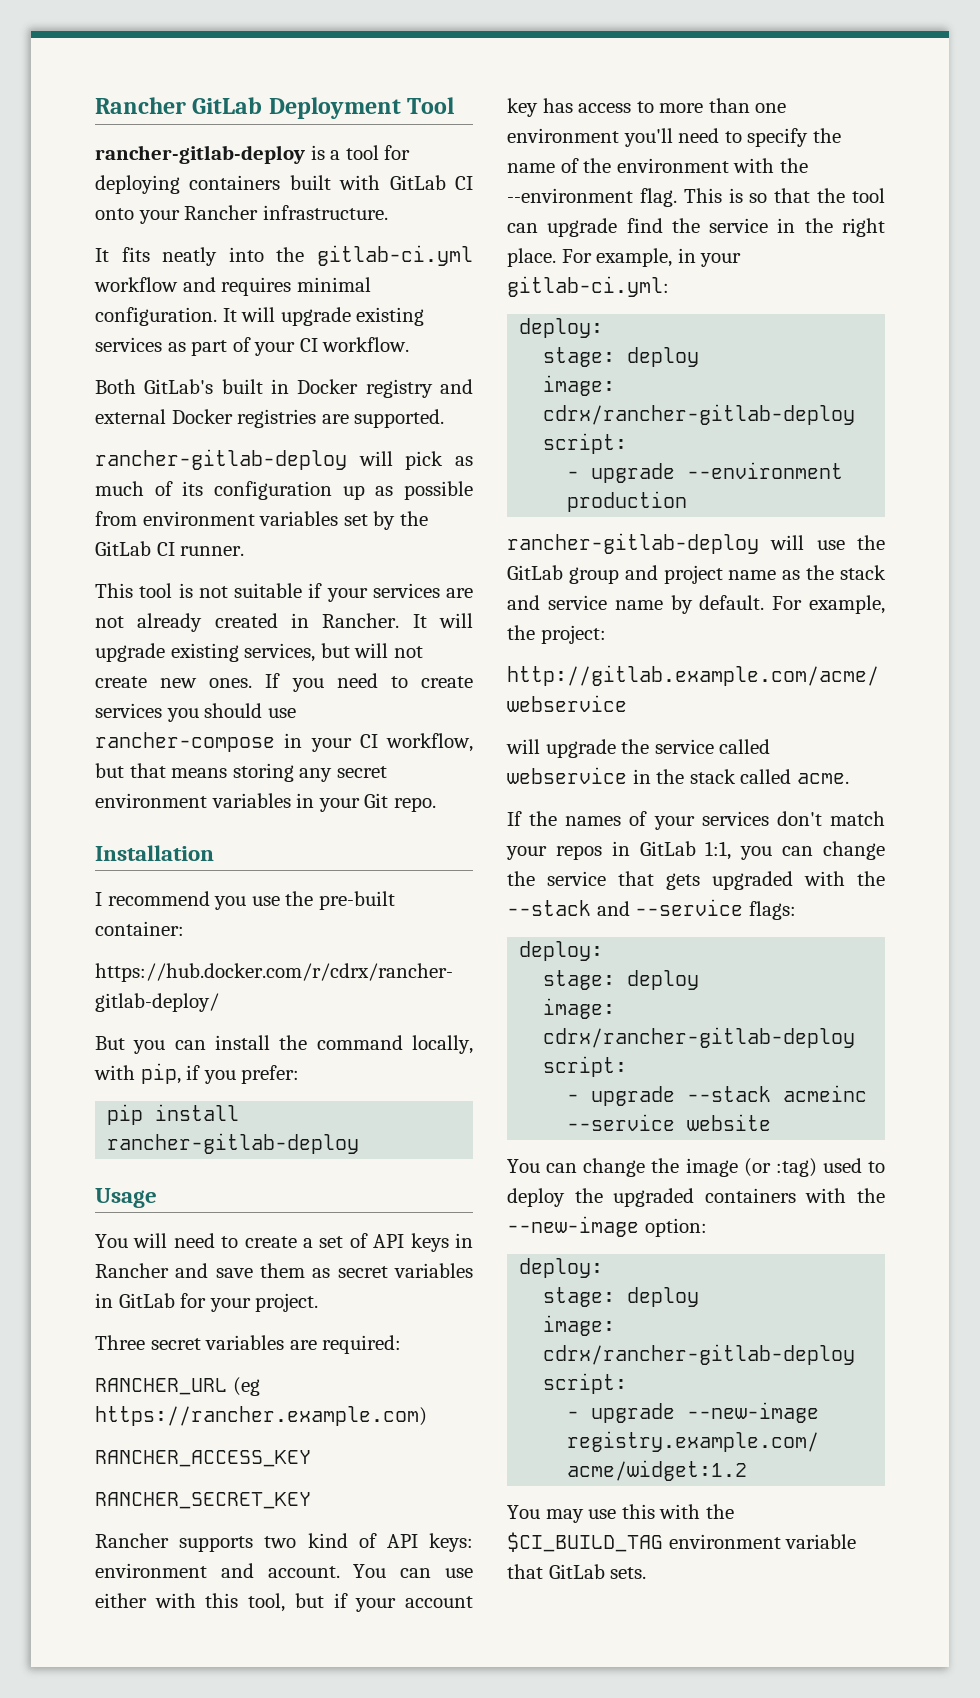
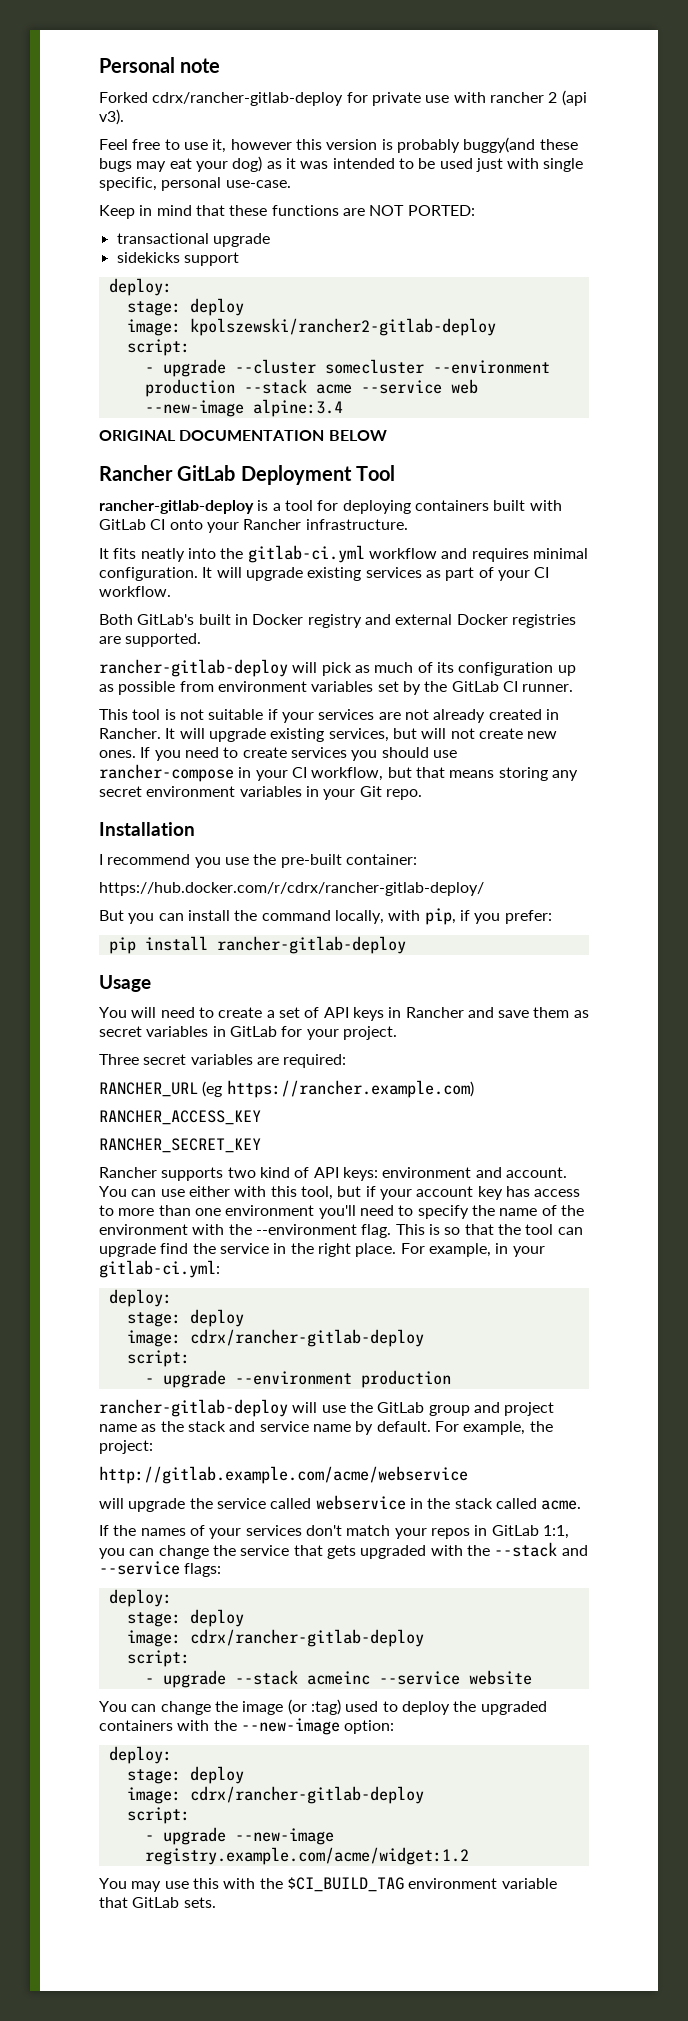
+ Personal note
+ Forked cdrx/rancher-gitlab-deploy for private use with rancher 2 (api v3).
+ Feel free to use it, however this version is probably buggy(and these bugs may eat your dog) as it was intended to be used just with single specific, personal use-case.
+ Keep in mind that these functions are NOT PORTED:
+ transactional upgrade
+ sidekicks support
+ deploy:
+ stage: deploy
+ image: kpolszewski/rancher2-gitlab-deploy
+ script:
+ - upgrade --cluster somecluster --environment production --stack acme --service web --new-image alpine:3.4
+ ORIGINAL DOCUMENTATION BELOW

